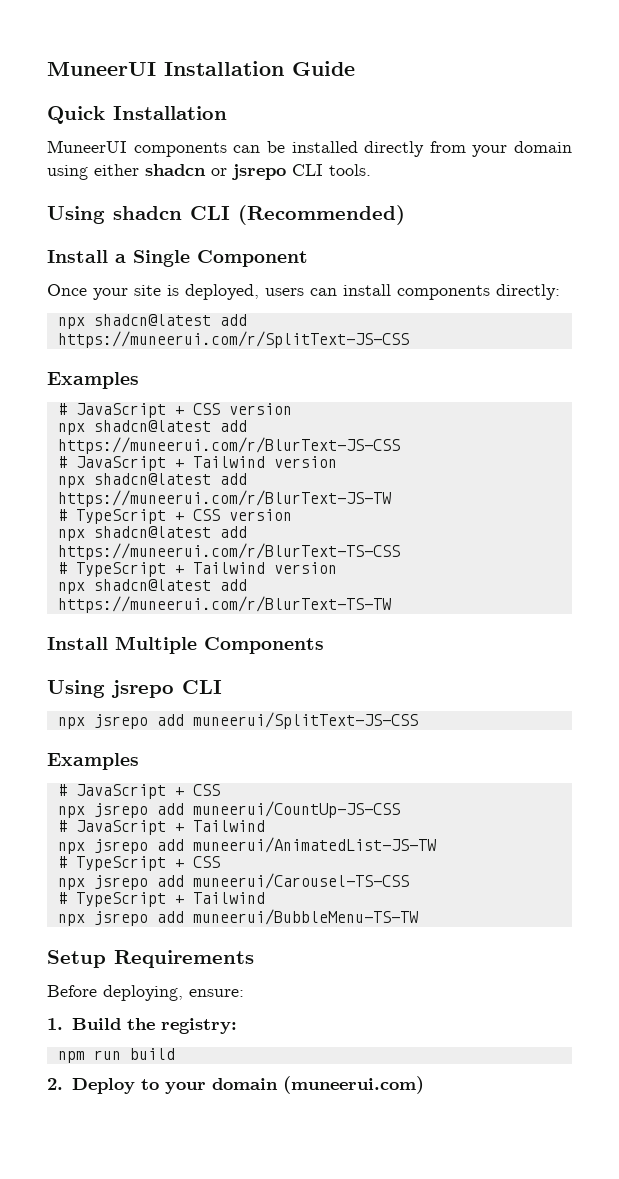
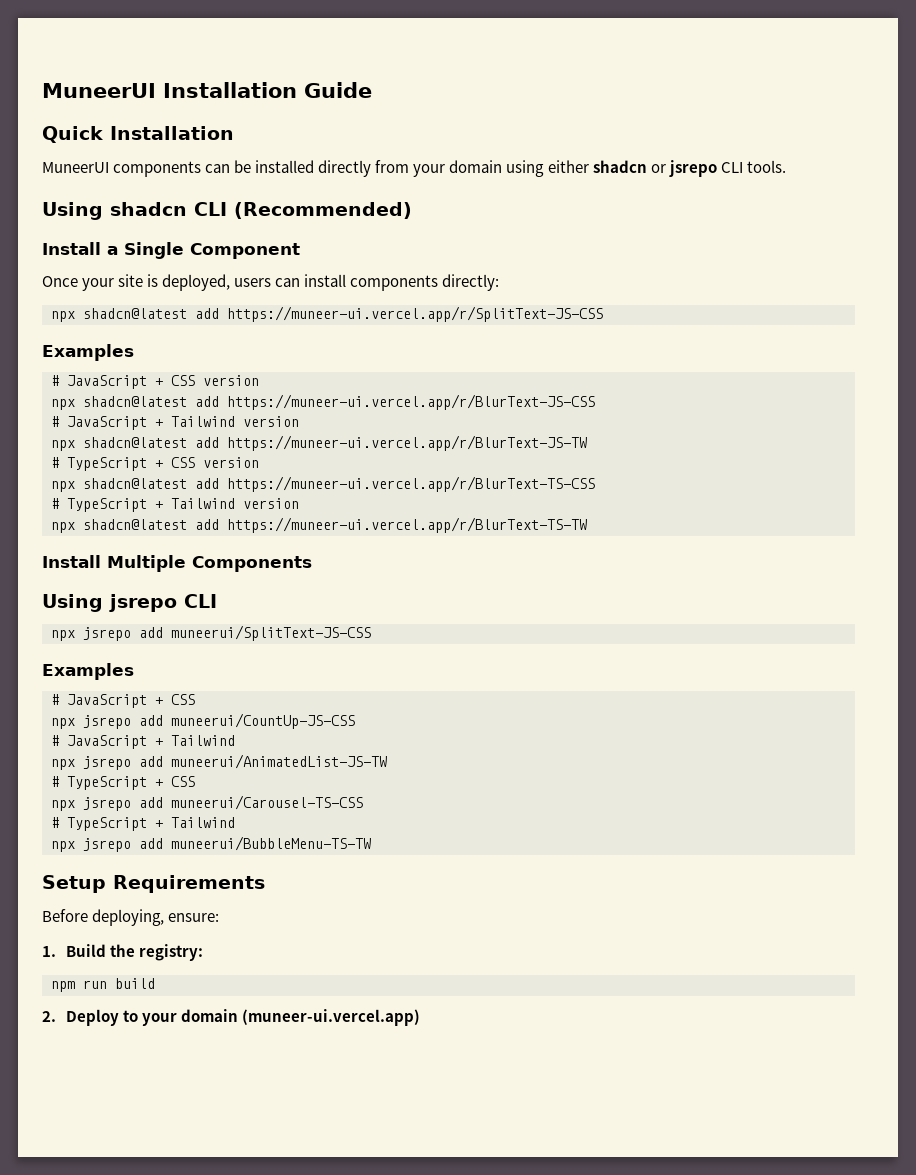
- npx shadcn@latest add https://muneerui.com/r/SplitText-JS-CSS
+ npx shadcn@latest add https://muneer-ui.vercel.app/r/SplitText-JS-CSS
- npx shadcn@latest add https://muneerui.com/r/BlurText-JS-CSS
+ npx shadcn@latest add https://muneer-ui.vercel.app/r/BlurText-JS-CSS
- npx shadcn@latest add https://muneerui.com/r/BlurText-JS-TW
+ npx shadcn@latest add https://muneer-ui.vercel.app/r/BlurText-JS-TW
- npx shadcn@latest add https://muneerui.com/r/BlurText-TS-CSS
+ npx shadcn@latest add https://muneer-ui.vercel.app/r/BlurText-TS-CSS
- npx shadcn@latest add https://muneerui.com/r/BlurText-TS-TW
+ npx shadcn@latest add https://muneer-ui.vercel.app/r/BlurText-TS-TW
- 2. Deploy to your domain (muneerui.com)
+ 2. Deploy to your domain (muneer-ui.vercel.app)

